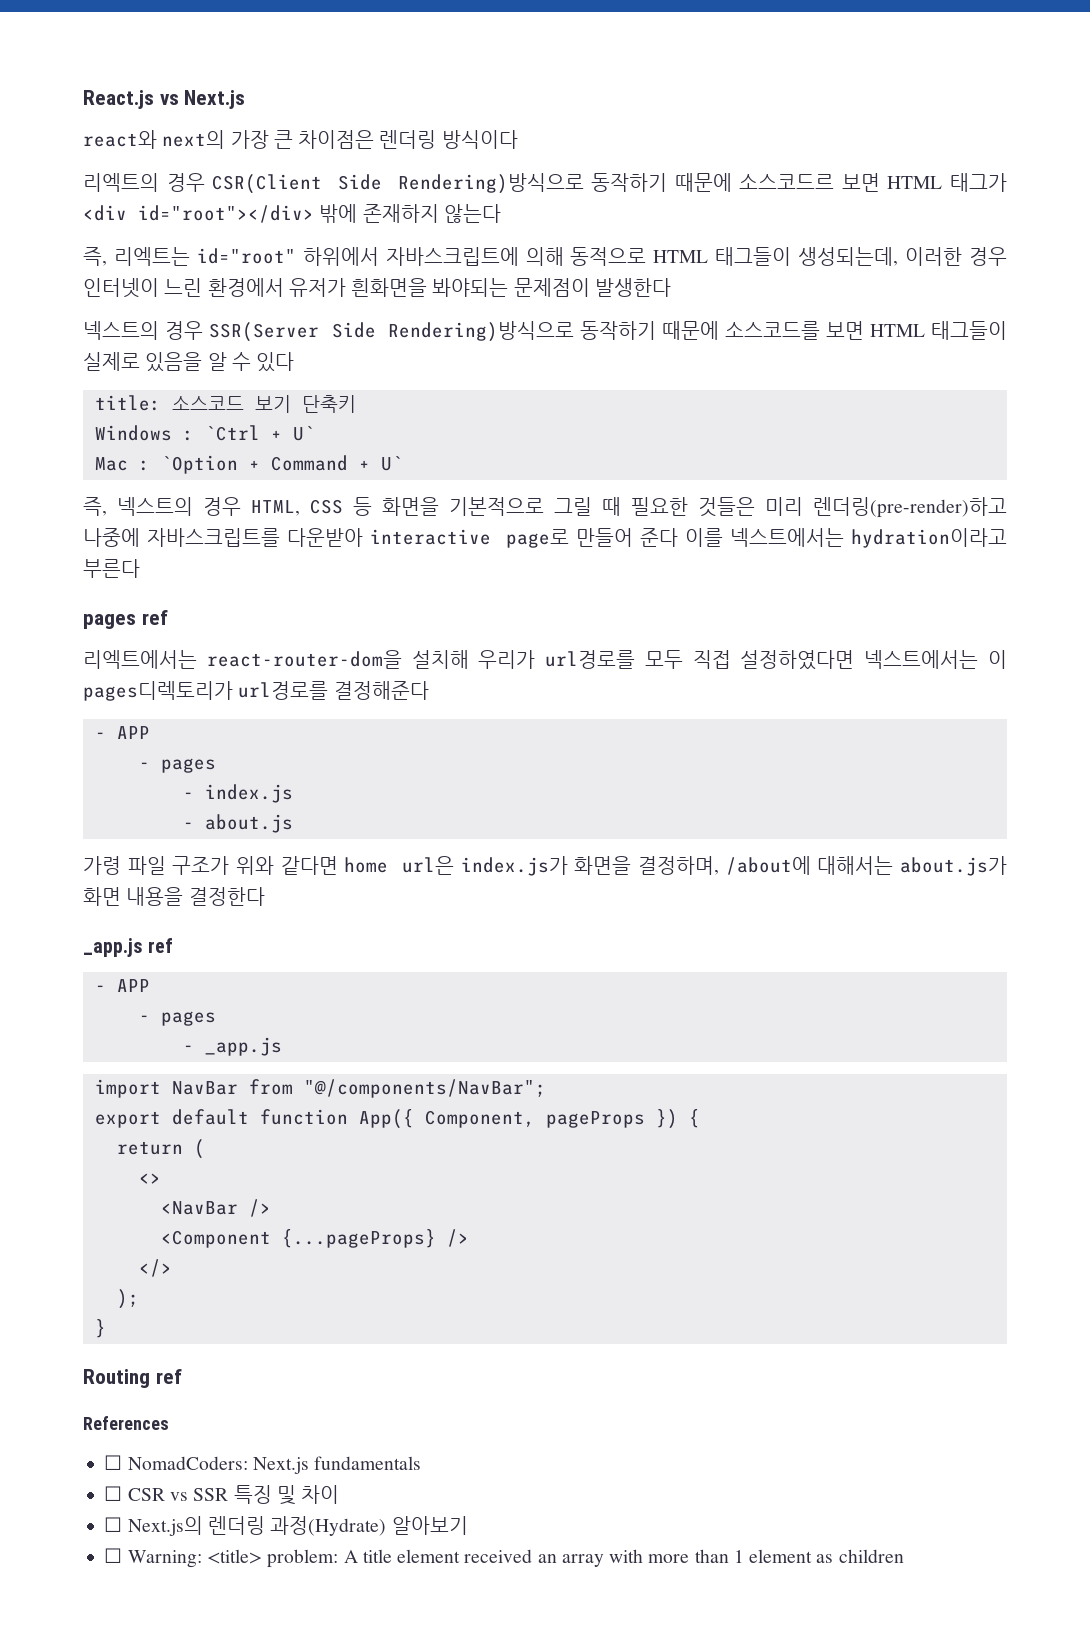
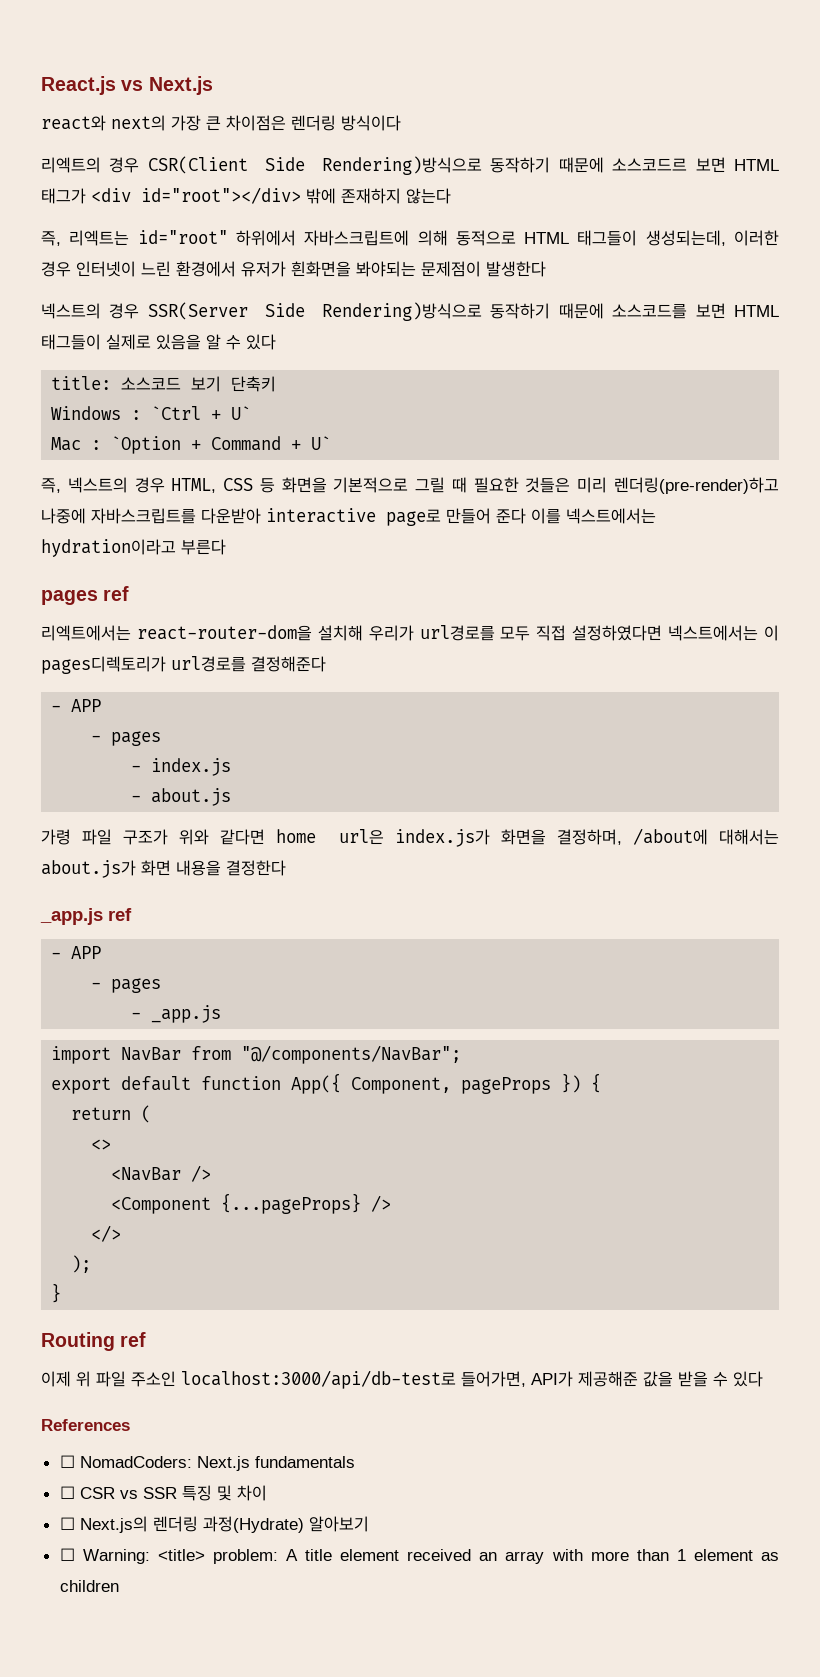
+ 이제 위 파일 주소인 localhost:3000/api/db-test로 들어가면, API가 제공해준 값을 받을 수 있다

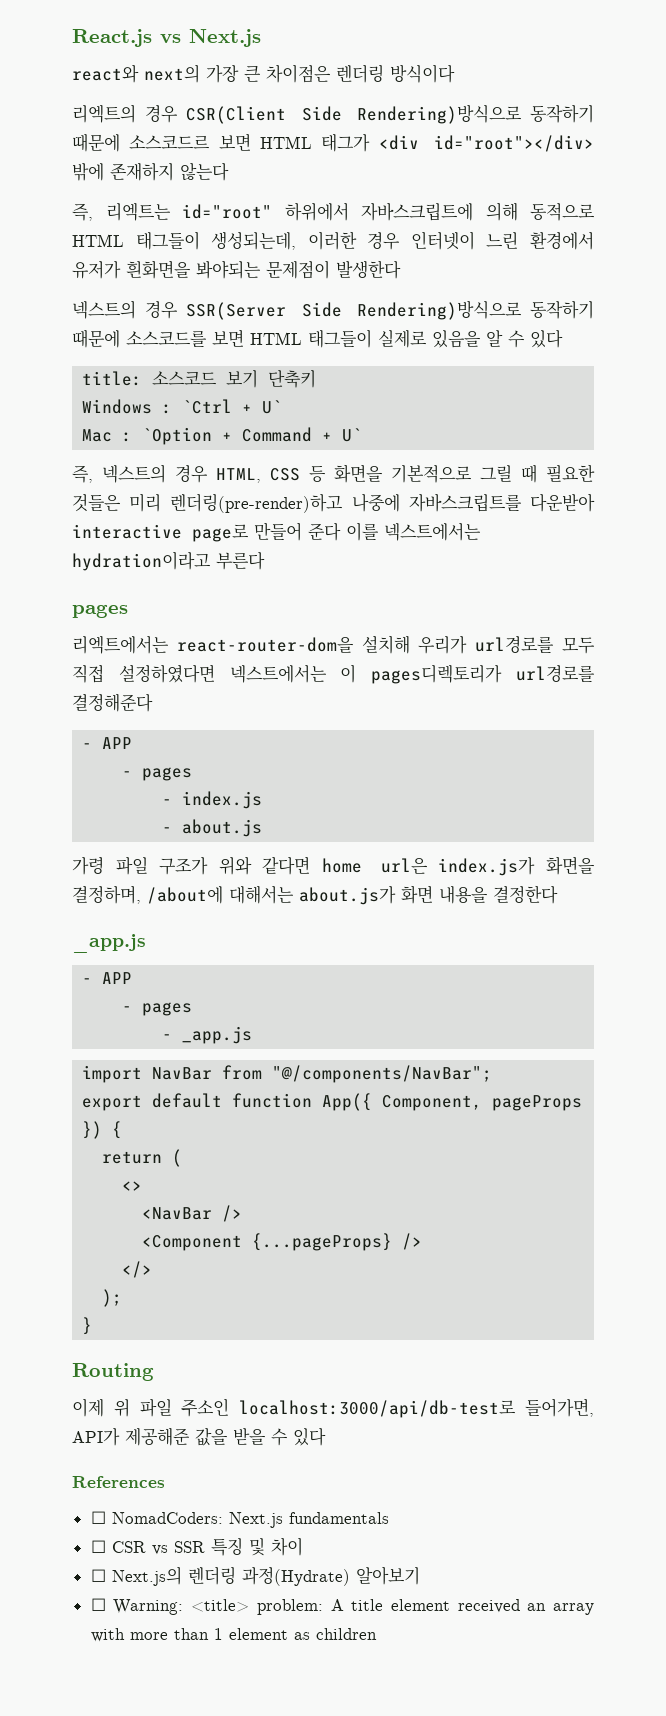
  즉, 넥스트의 경우 HTML, CSS 등 화면을 기본적으로 그릴 때 필요한 것들은 미리 렌더링(pre-render)하고 나중에 자바스크립트를 다운받아 interactive page로 만들어 준다 이를 넥스트에서는 hydration이라고 부른다
- pages ref
+ pages
  가령 파일 구조가 위와 같다면 home url은 index.js가 화면을 결정하며, /about에 대해서는 about.js가 화면 내용을 결정한다
- _app.js ref
+ _app.js
- Routing ref
+ Routing

